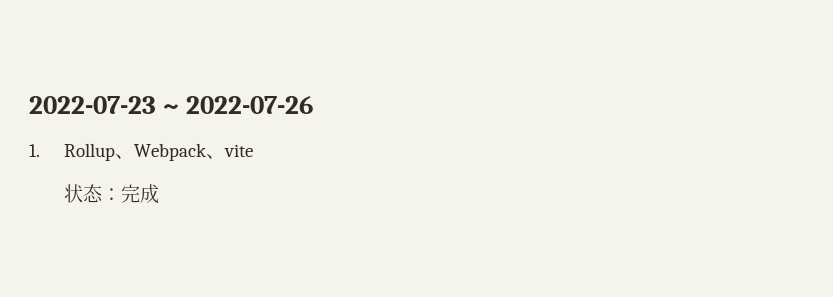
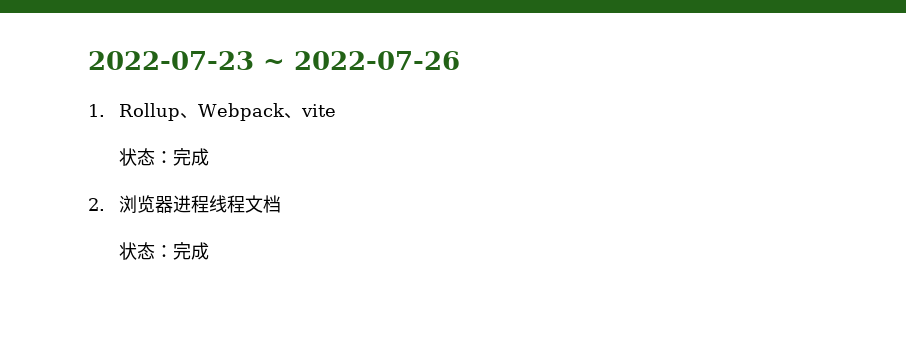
+ 2.浏览器进程线程文档
+ 状态：完成

